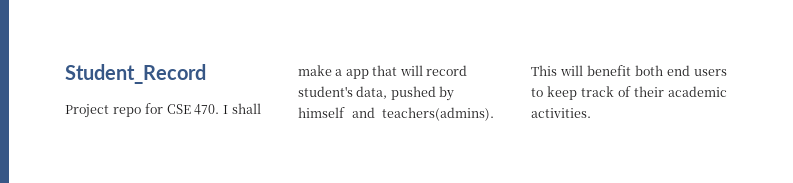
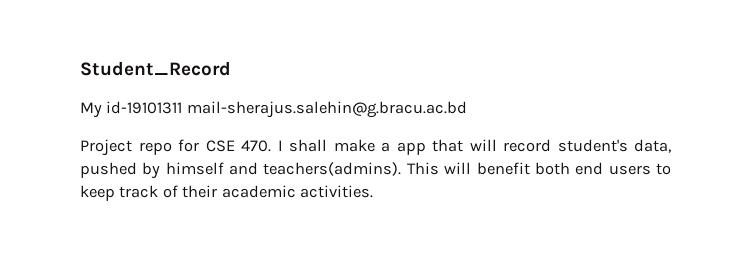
+ My id-19101311 mail-sherajus.salehin@g.bracu.ac.bd

